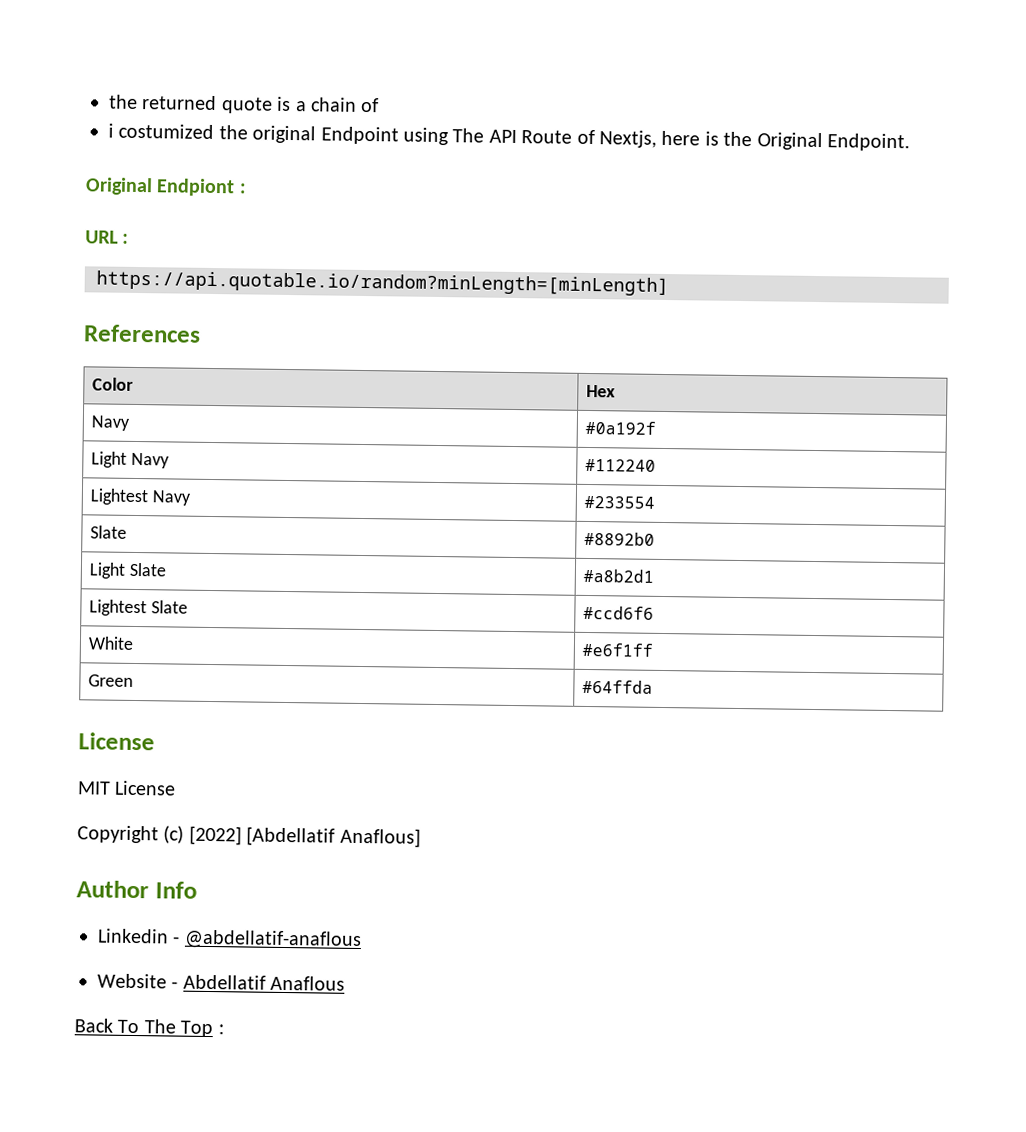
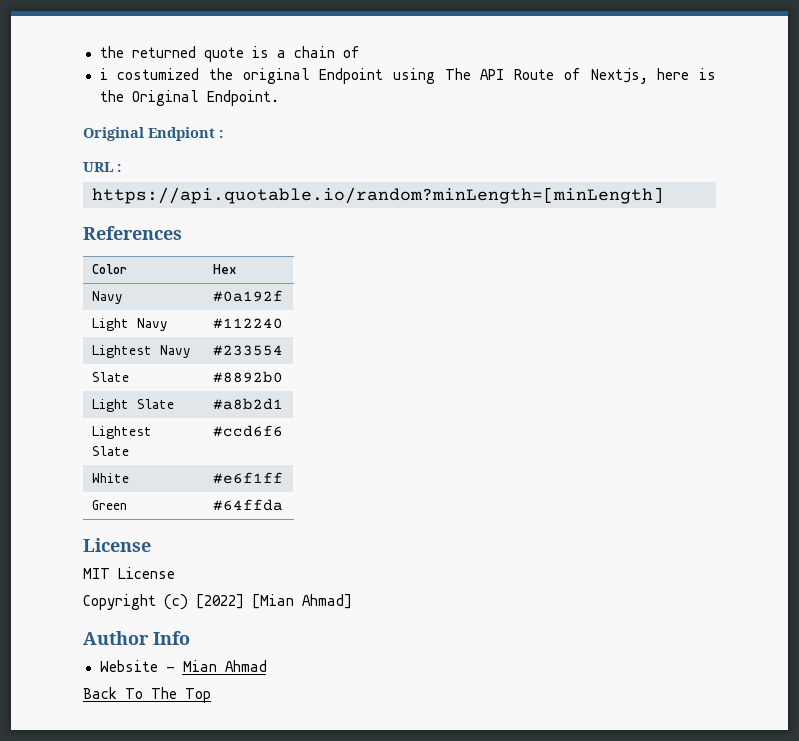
- Copyright (c) [2022] [Abdellatif Anaflous]
+ Copyright (c) [2022] [Mian Ahmad]
- Linkedin - @abdellatif-anaflous
- Website - Abdellatif Anaflous
+ Website - Mian Ahmad
- Back To The Top :
+ Back To The Top

